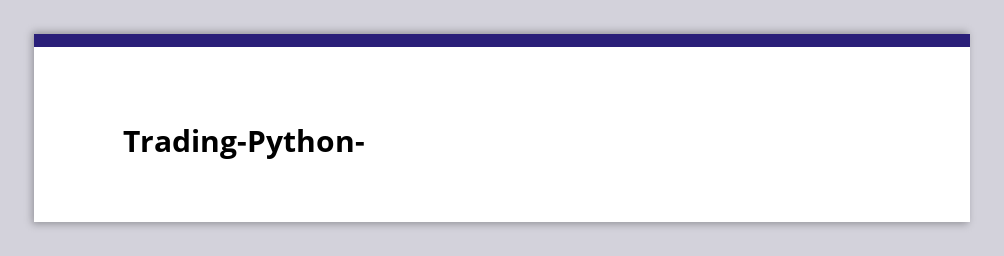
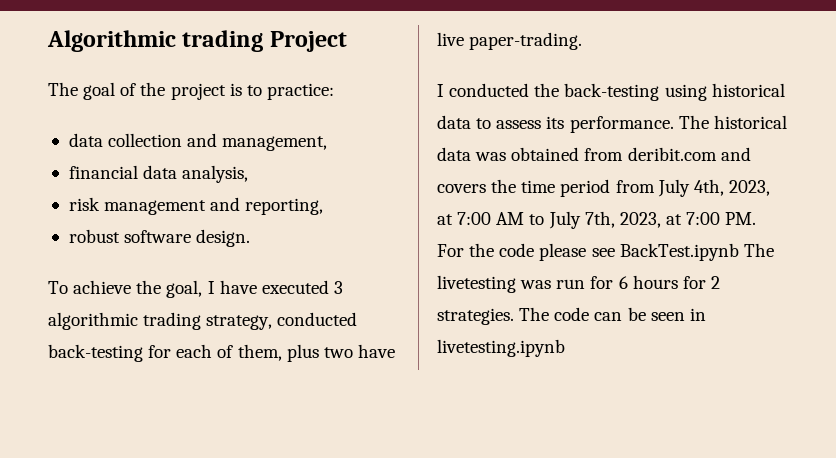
- Trading-Python-
+ Algorithmic trading Project
+ The goal of the project is to practice:
+ data collection and management,
+ financial data analysis,
+ risk management and reporting,
+ robust software design.
+ To achieve the goal, I have executed 3 algorithmic trading strategy, conducted back-testing for each of them, plus two have live paper-trading.
+ I conducted the back-testing using historical data to assess its performance. The historical data was obtained from deribit.com and covers the time period from July 4th, 2023, at 7:00 AM to July 7th, 2023, at 7:00 PM. For the code please see BackTest.ipynb The livetesting was run for 6 hours for 2 strategies. The code can be seen in livetesting.ipynb

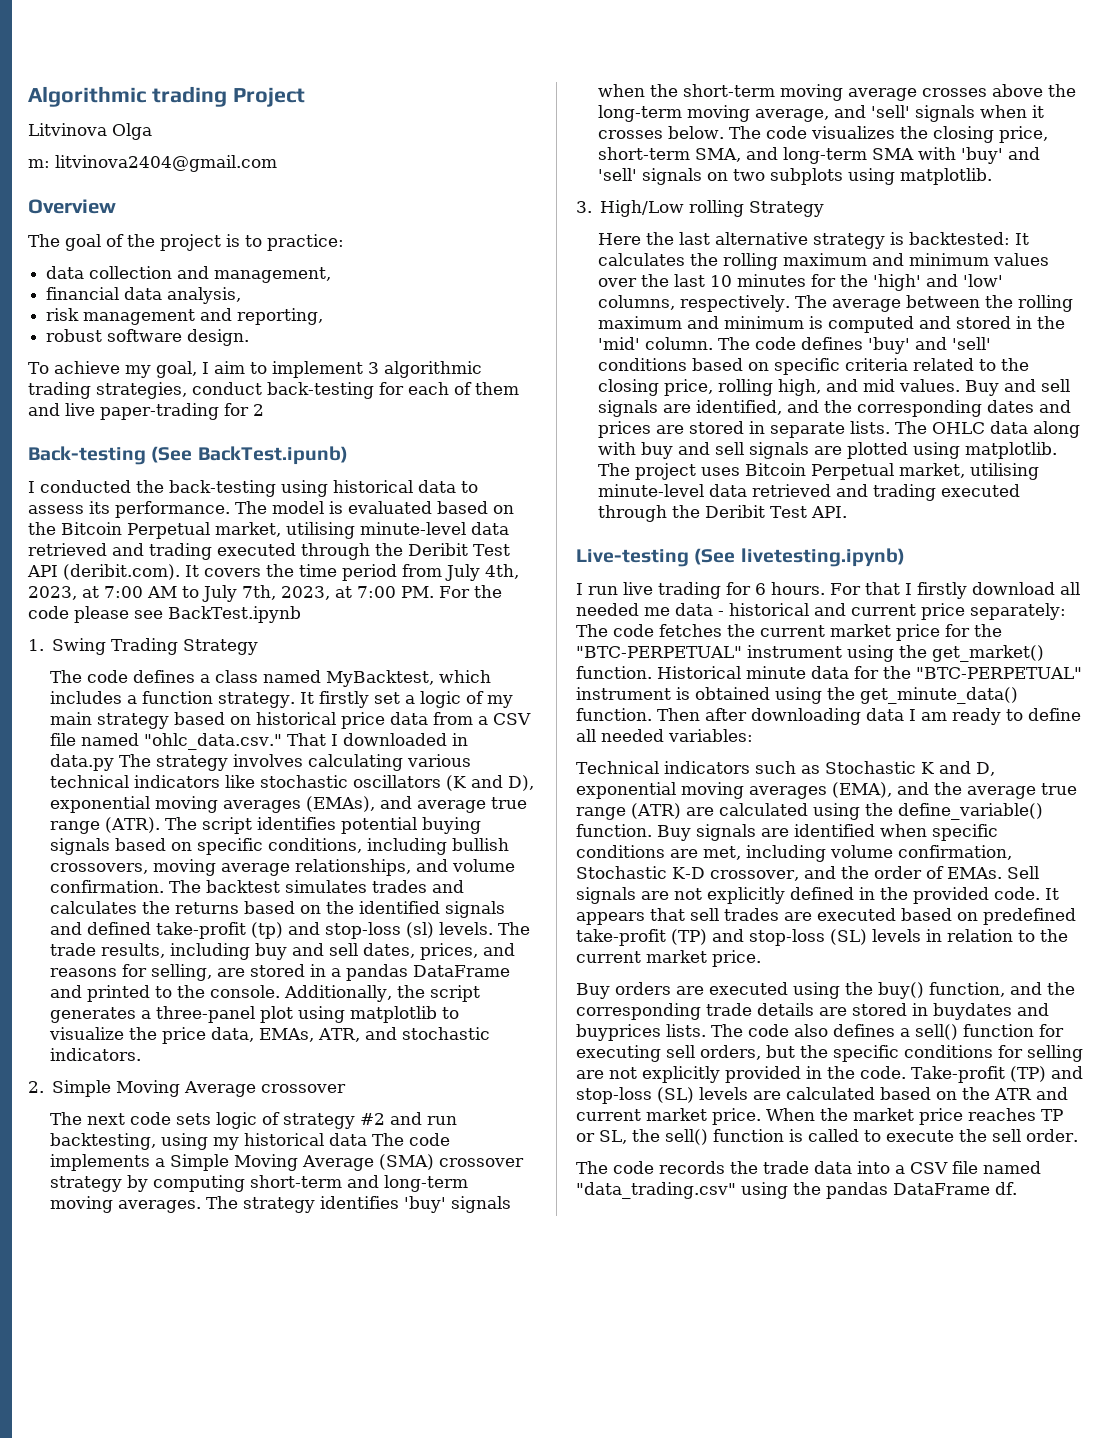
+ Litvinova Olga
+ m: litvinova2404@gmail.com
+ Overview
- To achieve the goal, I have executed 3 algorithmic trading strategy, conducted back-testing for each of them, plus two have live paper-trading.
+ To achieve my goal, I aim to implement 3 algorithmic trading strategies, conduct back-testing for each of them and live paper-trading for 2
+ Back-testing (See BackTest.ipunb)
- The historical data was obtained from deribit.com and covers the time period from July 4th, 2023, at 7:00 AM to July 7th, 2023, at 7:00 PM. For the code please see BackTest.ipynb The livetesting was run for 6 hours for 2 strategies. The code can be seen in livetesting.ipynb
+ The model is evaluated based on the Bitcoin Perpetual market, utilising minute-level data retrieved and trading executed through the Deribit Test API (deribit.com). It covers the time period from July 4th, 2023, at 7:00 AM to July 7th, 2023, at 7:00 PM. For the code please see BackTest.ipynb
+ 1. Swing Trading Strategy
+ The code defines a class named MyBacktest, which includes a function strategy. It firstly set a logic of my main strategy based on historical price data from a CSV file named "ohlc_data.csv." That I downloaded in data.py The strategy involves calculating various technical indicators like stochastic oscillators (K and D), exponential moving averages (EMAs), and average true range (ATR). The script identifies potential buying signals based on specific conditions, including bullish crossovers, moving average relationships, and volume confirmation. The backtest simulates trades and calculates the returns based on the identified signals and defined take-profit (tp) and stop-loss (sl) levels. The trade results, including buy and sell dates, prices, and reasons for selling, are stored in a pandas DataFrame and printed to the console. Additionally, the script generates a three-panel plot using matplotlib to visualize the price data, EMAs, ATR, and stochastic indicators.
+ 2. Simple Moving Average crossover
+ The next code sets logic of strategy #2 and run backtesting, using my historical data The code implements a Simple Moving Average (SMA) crossover strategy by computing short-term and long-term moving averages. The strategy identifies 'buy' signals when the short-term moving average crosses above the long-term moving average, and 'sell' signals when it crosses below. The code visualizes the closing price, short-term SMA, and long-term SMA with 'buy' and 'sell' signals on two subplots using matplotlib.
+ 3. High/Low rolling Strategy
+ Here the last alternative strategy is backtested: It calculates the rolling maximum and minimum values over the last 10 minutes for the 'high' and 'low' columns, respectively. The average between the rolling maximum and minimum is computed and stored in the 'mid' column. The code defines 'buy' and 'sell' conditions based on specific criteria related to the closing price, rolling high, and mid values. Buy and sell signals are identified, and the corresponding dates and prices are stored in separate lists. The OHLC data along with buy and sell signals are plotted using matplotlib. The project uses Bitcoin Perpetual market, utilising minute-level data retrieved and trading executed through the Deribit Test API.
+ Live-testing (See livetesting.ipynb)
+ I run live trading for 6 hours. For that I firstly download all needed me data - historical and current price separately: The code fetches the current market price for the "BTC-PERPETUAL" instrument using the get_market() function. Historical minute data for the "BTC-PERPETUAL" instrument is obtained using the get_minute_data() function. Then after downloading data I am ready to define all needed variables:
+ Technical indicators such as Stochastic K and D, exponential moving averages (EMA), and the average true range (ATR) are calculated using the define_variable() function. Buy signals are identified when specific conditions are met, including volume confirmation, Stochastic K-D crossover, and the order of EMAs. Sell signals are not explicitly defined in the provided code. It appears that sell trades are executed based on predefined take-profit (TP) and stop-loss (SL) levels in relation to the current market price.
+ Buy orders are executed using the buy() function, and the corresponding trade details are stored in buydates and buyprices lists. The code also defines a sell() function for executing sell orders, but the specific conditions for selling are not explicitly provided in the code. Take-profit (TP) and stop-loss (SL) levels are calculated based on the ATR and current market price. When the market price reaches TP or SL, the sell() function is called to execute the sell order.
+ The code records the trade data into a CSV file named "data_trading.csv" using the pandas DataFrame df.

